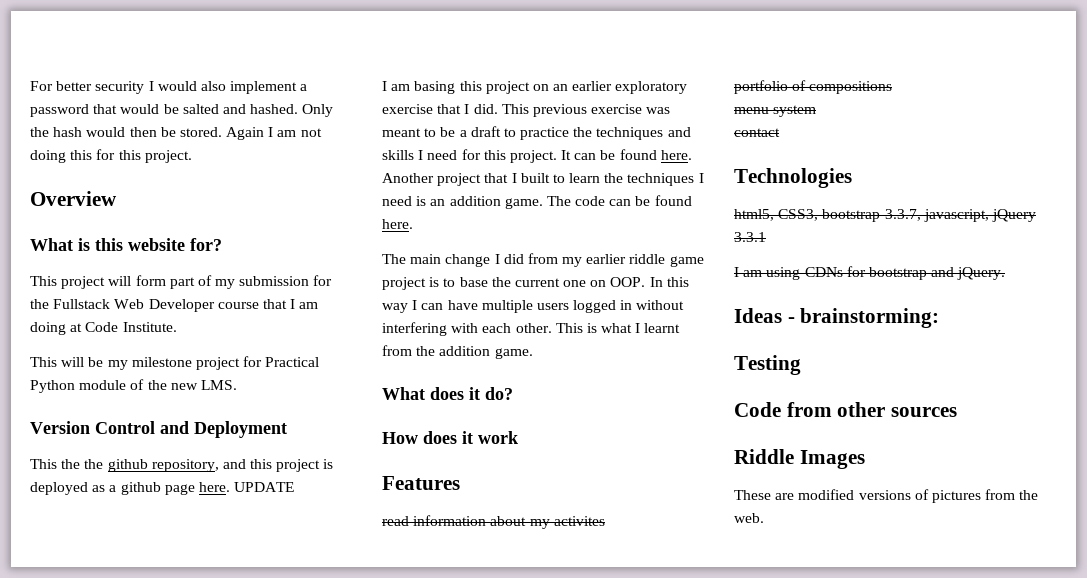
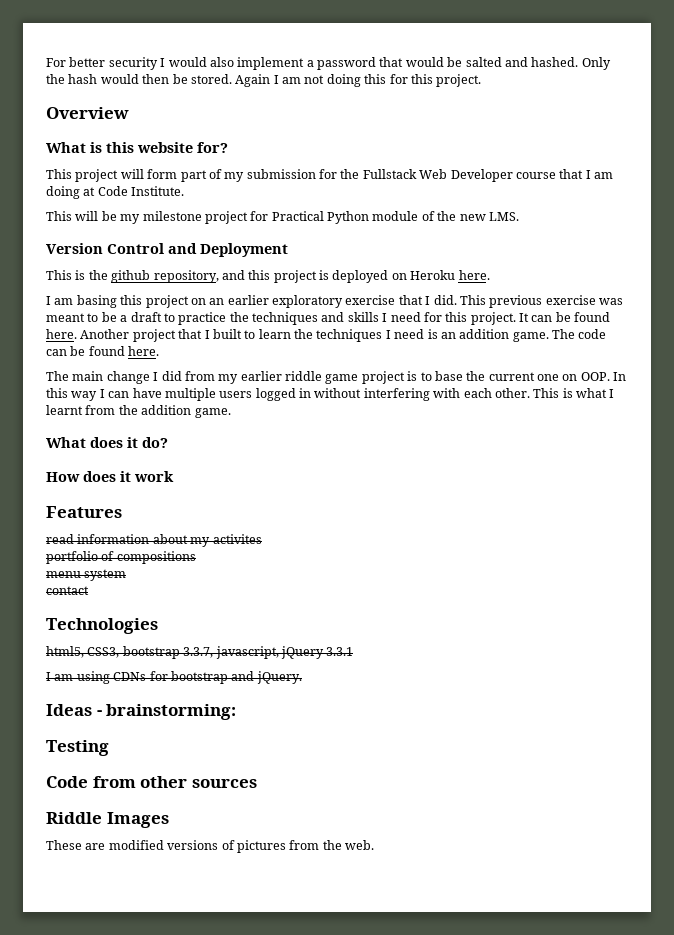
- This the the github repository, and this project is deployed as a github page here. UPDATE
+ This is the github repository, and this project is deployed on Heroku here.

